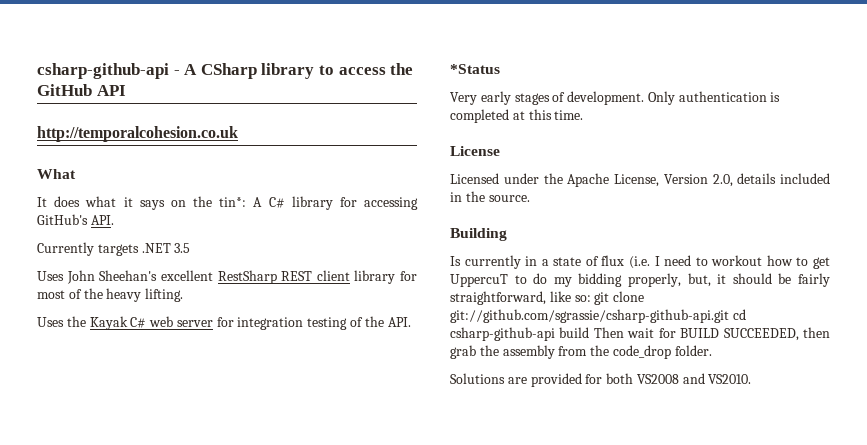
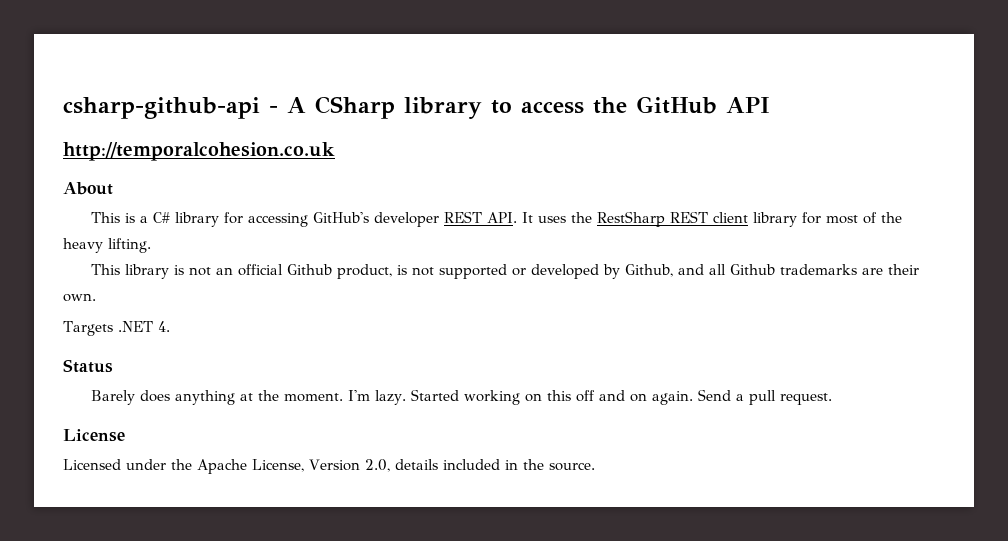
- What
- It does what it says on the tin*: A C# library for accessing GitHub's API.
- Currently targets .NET 3.5
- Uses John Sheehan's excellent RestSharp REST client library for most of the heavy lifting.
+ About
+ This is a C# library for accessing GitHub's developer REST API. It uses the RestSharp REST client library for most of the heavy lifting.
- Uses the Kayak C# web server for integration testing of the API.
- *Status
- Very early stages of development. Only authentication is completed at this time.
+ This library is not an official Github product, is not supported or developed by Github, and all Github trademarks are their own.
+ Targets .NET 4.
+ Status
+ Barely does anything at the moment. I'm lazy. Started working on this off and on again. Send a pull request.
- Building
- Is currently in a state of flux (i.e. I need to workout how to get UppercuT to do my bidding properly, but, it should be fairly straightforward, like so: git clone git://github.com/sgrassie/csharp-github-api.git cd csharp-github-api build Then wait for BUILD SUCCEEDED, then grab the assembly from the code_drop folder.
- Solutions are provided for both VS2008 and VS2010.

